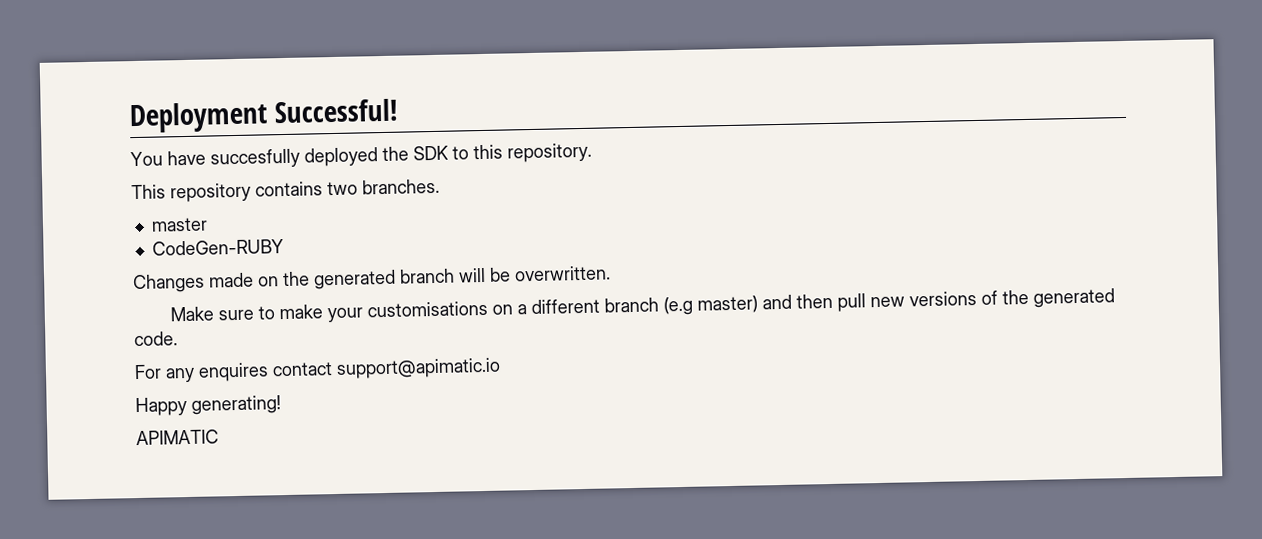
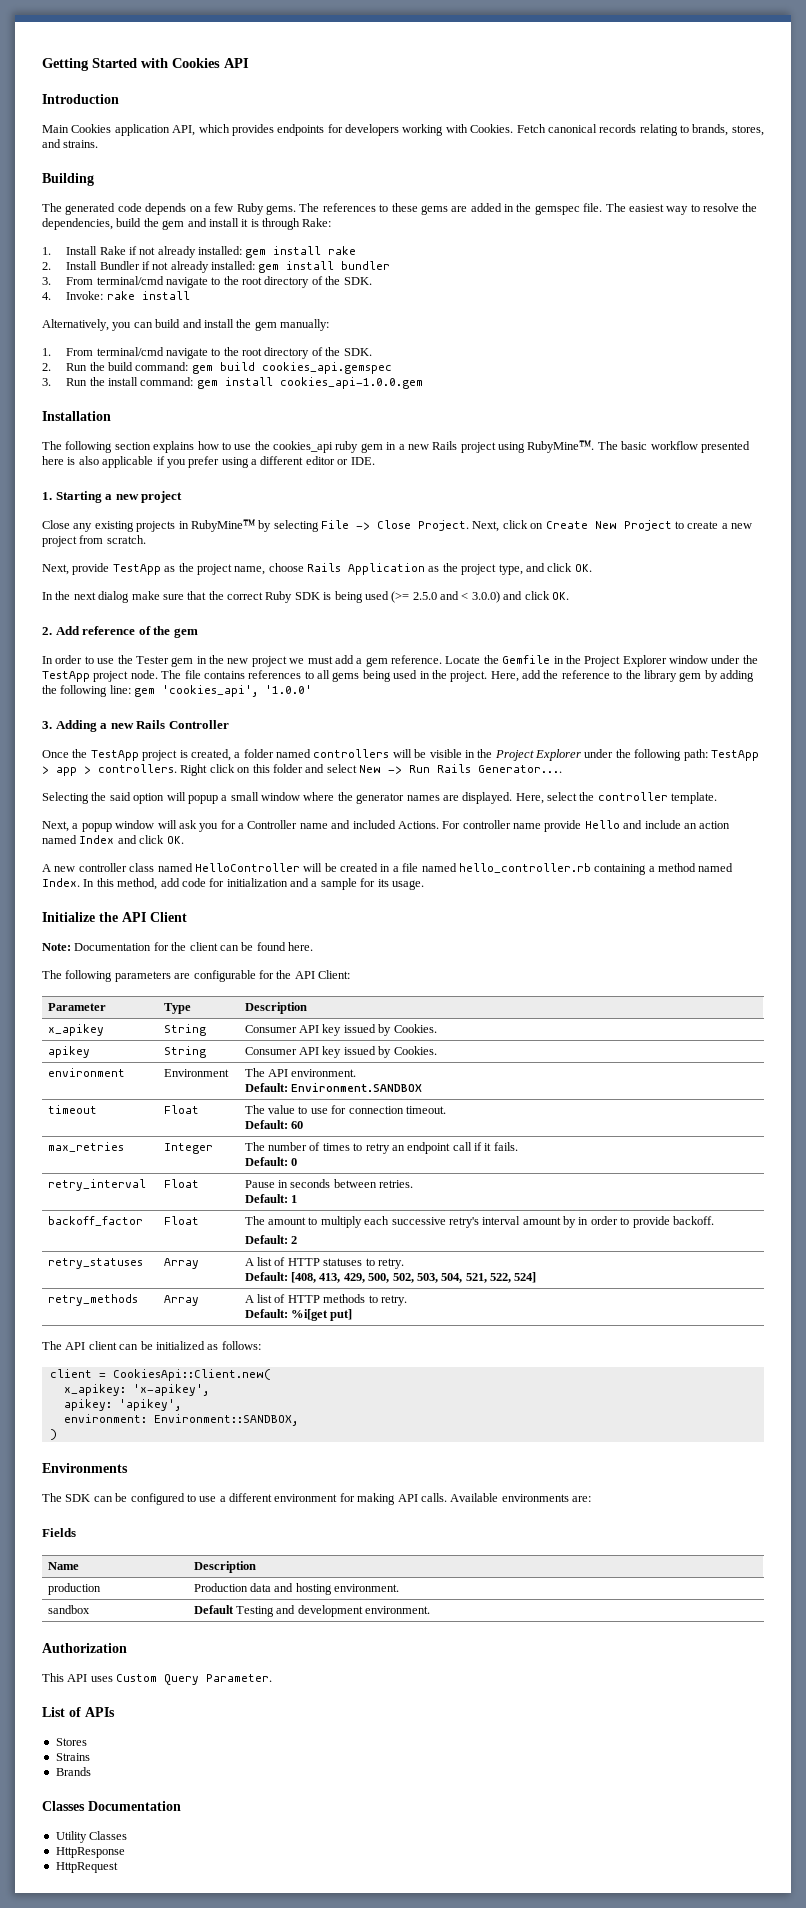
- Deployment Successful!
- You have succesfully deployed the SDK to this repository.
- This repository contains two branches.
- master
- CodeGen-RUBY
- Changes made on the generated branch will be overwritten.
- Make sure to make your customisations on a different branch (e.g master) and then pull new versions of the generated code.
- For any enquires contact support@apimatic.io
- Happy generating!
- APIMATIC
+ Getting Started with Cookies API
+ Introduction
+ Main Cookies application API, which provides endpoints for developers working with Cookies. Fetch canonical records relating to brands, stores, and strains.
+ Building
+ The generated code depends on a few Ruby gems. The references to these gems are added in the gemspec file. The easiest way to resolve the dependencies, build the gem and install it is through Rake:
+ 1. Install Rake if not already installed: gem install rake
+ 2. Install Bundler if not already installed: gem install bundler
+ 3. From terminal/cmd navigate to the root directory of the SDK.
+ 4. Invoke: rake install
+ Alternatively, you can build and install the gem manually:
+ 1. From terminal/cmd navigate to the root directory of the SDK.
+ 2. Run the build command: gem build cookies_api.gemspec
+ 3. Run the install command: gem install cookies_api-1.0.0.gem
+ Installation
+ The following section explains how to use the cookies_api ruby gem in a new Rails project using RubyMine™. The basic workflow presented here is also applicable if you prefer using a different editor or IDE.
+ 1. Starting a new project
+ Close any existing projects in RubyMine™ by selecting File -> Close Project. Next, click on Create New Project to create a new project from scratch.
+ Next, provide TestApp as the project name, choose Rails Application as the project type, and click OK.
+ In the next dialog make sure that the correct Ruby SDK is being used (>= 2.5.0 and < 3.0.0) and click OK.
+ 2. Add reference of the gem
+ In order to use the Tester gem in the new project we must add a gem reference. Locate the Gemfile in the Project Explorer window under the TestApp project node. The file contains references to all gems being used in the project. Here, add the reference to the library gem by adding the following line: gem 'cookies_api', '1.0.0'
+ 3. Adding a new Rails Controller
+ Once the TestApp project is created, a folder named controllers will be visible in the Project Explorer under the following path: TestApp > app > controllers. Right click on this folder and select New -> Run Rails Generator....
+ Selecting the said option will popup a small window where the generator names are displayed. Here, select the controller template.
+ Next, a popup window will ask you for a Controller name and included Actions. For controller name provide Hello and include an action named Index and click OK.
+ A new controller class named HelloController will be created in a file named hello_controller.rb containing a method named Index. In this method, add code for initialization and a sample for its usage.
+ Initialize the API Client
+ Note: Documentation for the client can be found here.
+ The following parameters are configurable for the API Client:
+ Parameter | Type | Description
+ x_apikey | String | Consumer API key issued by Cookies.
+ apikey | String | Consumer API key issued by Cookies.
+ environment | Environment | The API environment.
+ Default: Environment.SANDBOX
+ timeout | Float | The value to use for connection timeout.
+ Default: 60
+ max_retries | Integer | The number of times to retry an endpoint call if it fails.
+ Default: 0
+ retry_interval | Float | Pause in seconds between retries.
+ Default: 1
+ backoff_factor | Float | The amount to multiply each successive retry's interval amount by in order to provide backoff.
+ Default: 2
+ retry_statuses | Array | A list of HTTP statuses to retry.
+ Default: [408, 413, 429, 500, 502, 503, 504, 521, 522, 524]
+ retry_methods | Array | A list of HTTP methods to retry.
+ Default: %i[get put]
+ The API client can be initialized as follows:
+ client = CookiesApi::Client.new(
+ x_apikey: 'x-apikey',
+ apikey: 'apikey',
+ environment: Environment::SANDBOX,
+ )
+ Environments
+ The SDK can be configured to use a different environment for making API calls. Available environments are:
+ Fields
+ Name | Description
+ production | Production data and hosting environment.
+ sandbox | Default Testing and development environment.
+ Authorization
+ This API uses Custom Query Parameter.
+ List of APIs
+ Stores
+ Strains
+ Brands
+ Classes Documentation
+ Utility Classes
+ HttpResponse
+ HttpRequest

